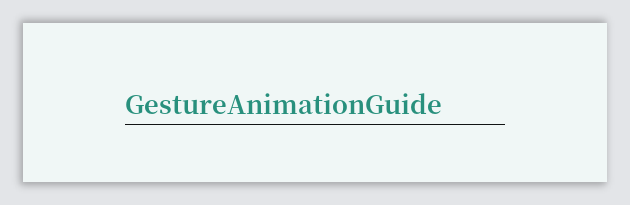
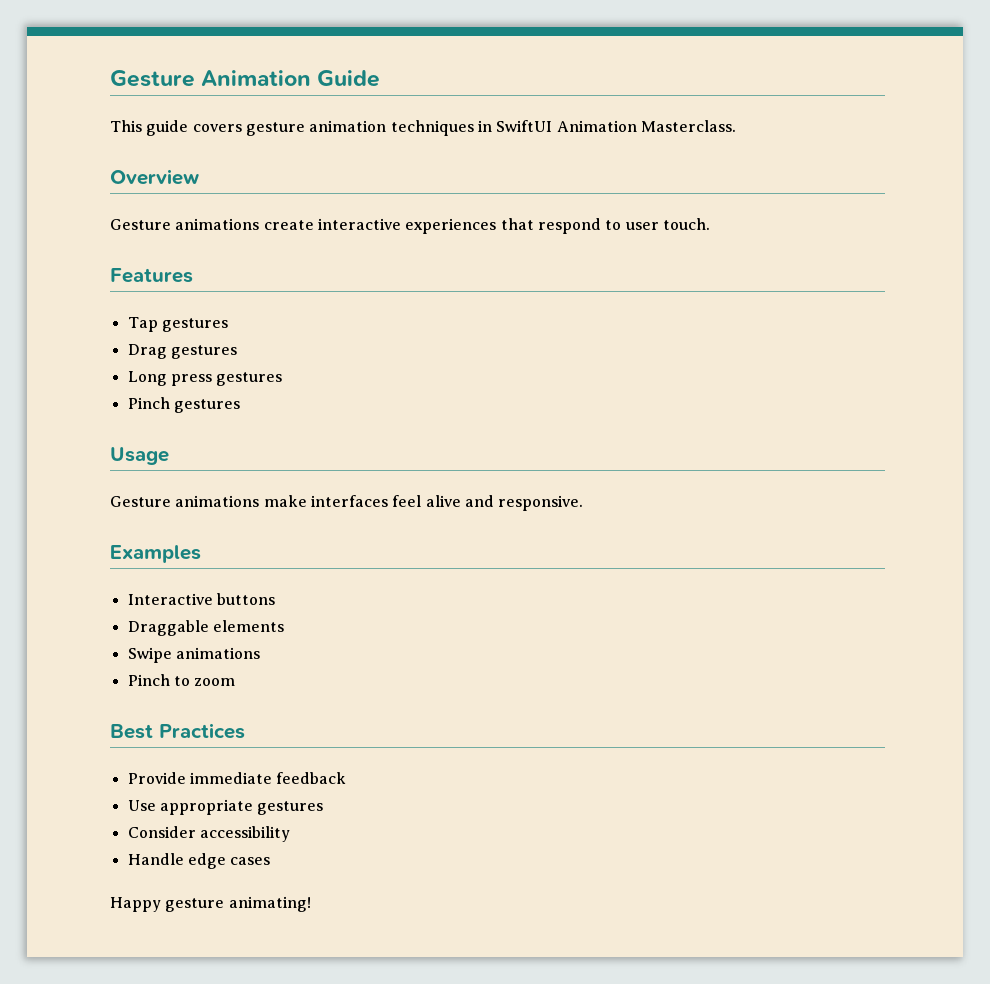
- GestureAnimationGuide
+ Gesture Animation Guide
+ This guide covers gesture animation techniques in SwiftUI Animation Masterclass.
+ Overview
+ Gesture animations create interactive experiences that respond to user touch.
+ Features
+ Tap gestures
+ Drag gestures
+ Long press gestures
+ Pinch gestures
+ Usage
+ Gesture animations make interfaces feel alive and responsive.
+ Examples
+ Interactive buttons
+ Draggable elements
+ Swipe animations
+ Pinch to zoom
+ Best Practices
+ Provide immediate feedback
+ Use appropriate gestures
+ Consider accessibility
+ Handle edge cases
+ Happy gesture animating!

